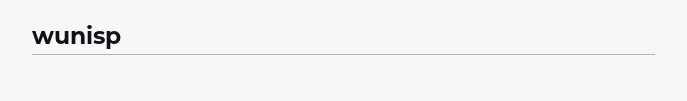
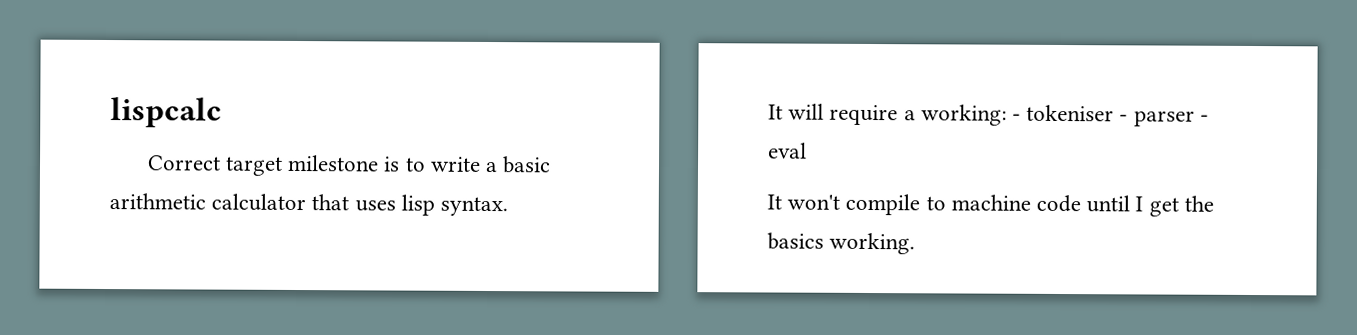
- wunisp
+ lispcalc
+ Correct target milestone is to write a basic arithmetic calculator that uses lisp syntax.
+ It will require a working: - tokeniser - parser - eval
+ It won't compile to machine code until I get the basics working.

